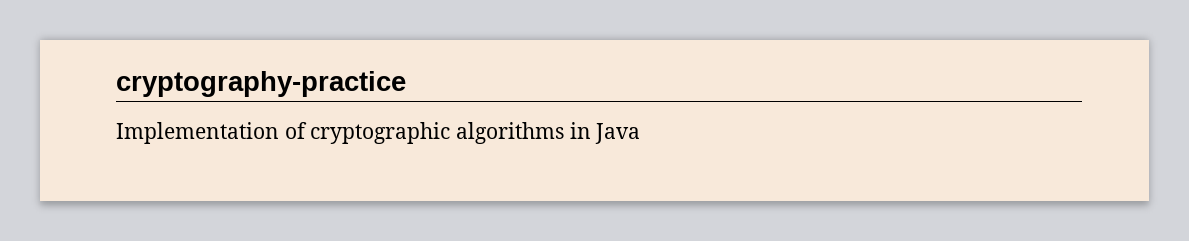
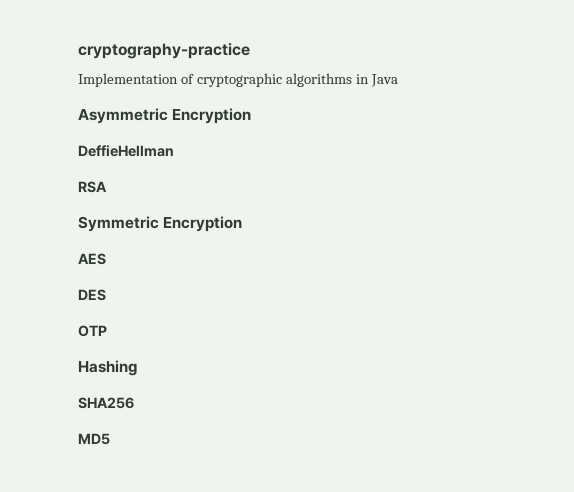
+ Asymmetric Encryption
+ DeffieHellman
+ RSA
+ Symmetric Encryption
+ AES
+ DES
+ OTP
+ Hashing
+ SHA256
+ MD5

